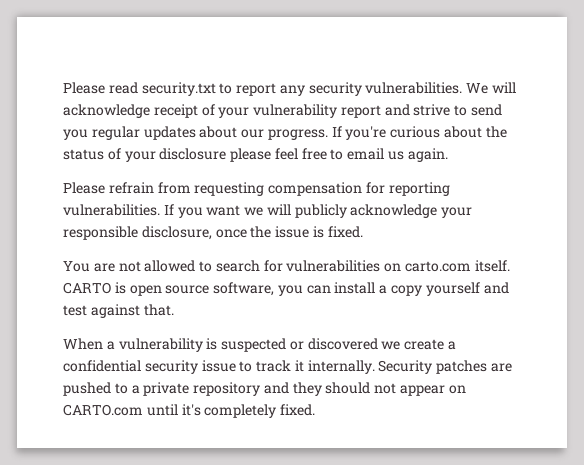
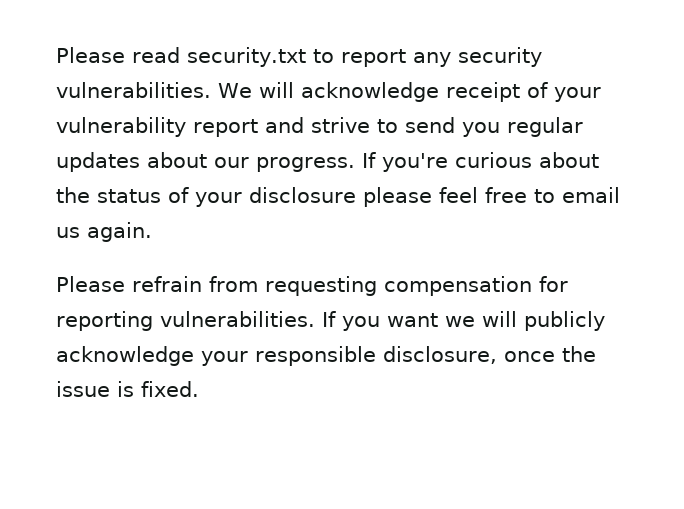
- You are not allowed to search for vulnerabilities on carto.com itself. CARTO is open source software, you can install a copy yourself and test against that.
- When a vulnerability is suspected or discovered we create a confidential security issue to track it internally. Security patches are pushed to a private repository and they should not appear on CARTO.com until it's completely fixed.

